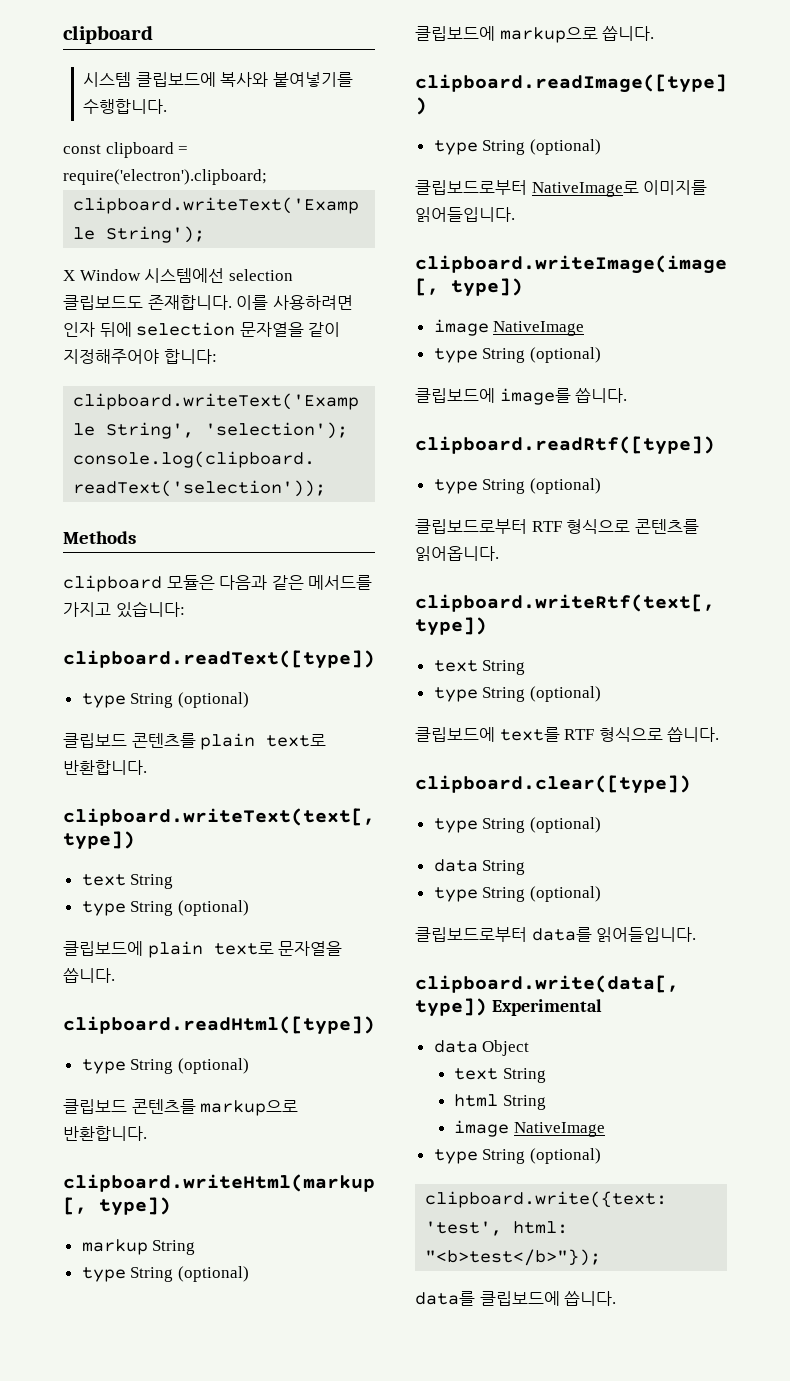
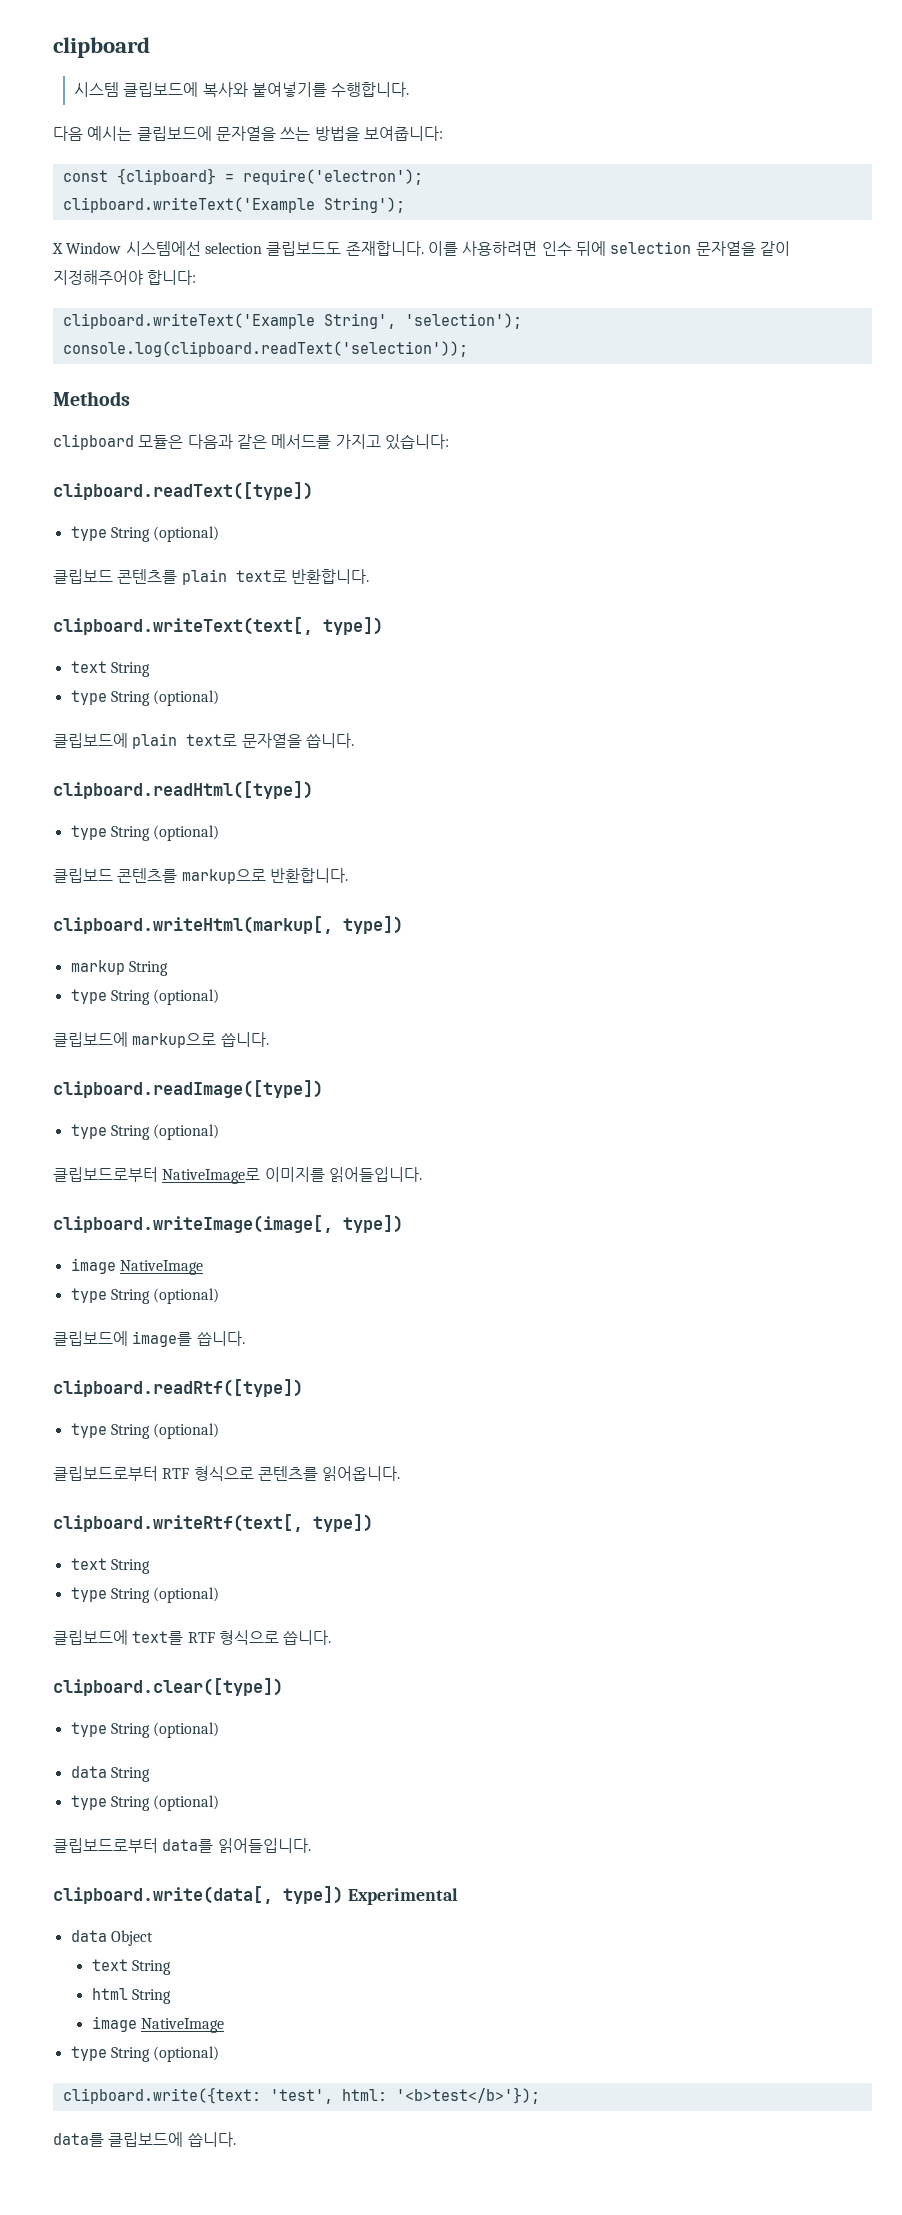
- const clipboard = require('electron').clipboard;
+ 다음 예시는 클립보드에 문자열을 쓰는 방법을 보여줍니다:
+ const {clipboard} = require('electron');
- 이를 사용하려면 인자 뒤에 selection 문자열을 같이 지정해주어야 합니다:
+ 이를 사용하려면 인수 뒤에 selection 문자열을 같이 지정해주어야 합니다:
- clipboard.write({text: 'test', html: "<b>test</b>"});
+ clipboard.write({text: 'test', html: '<b>test</b>'});

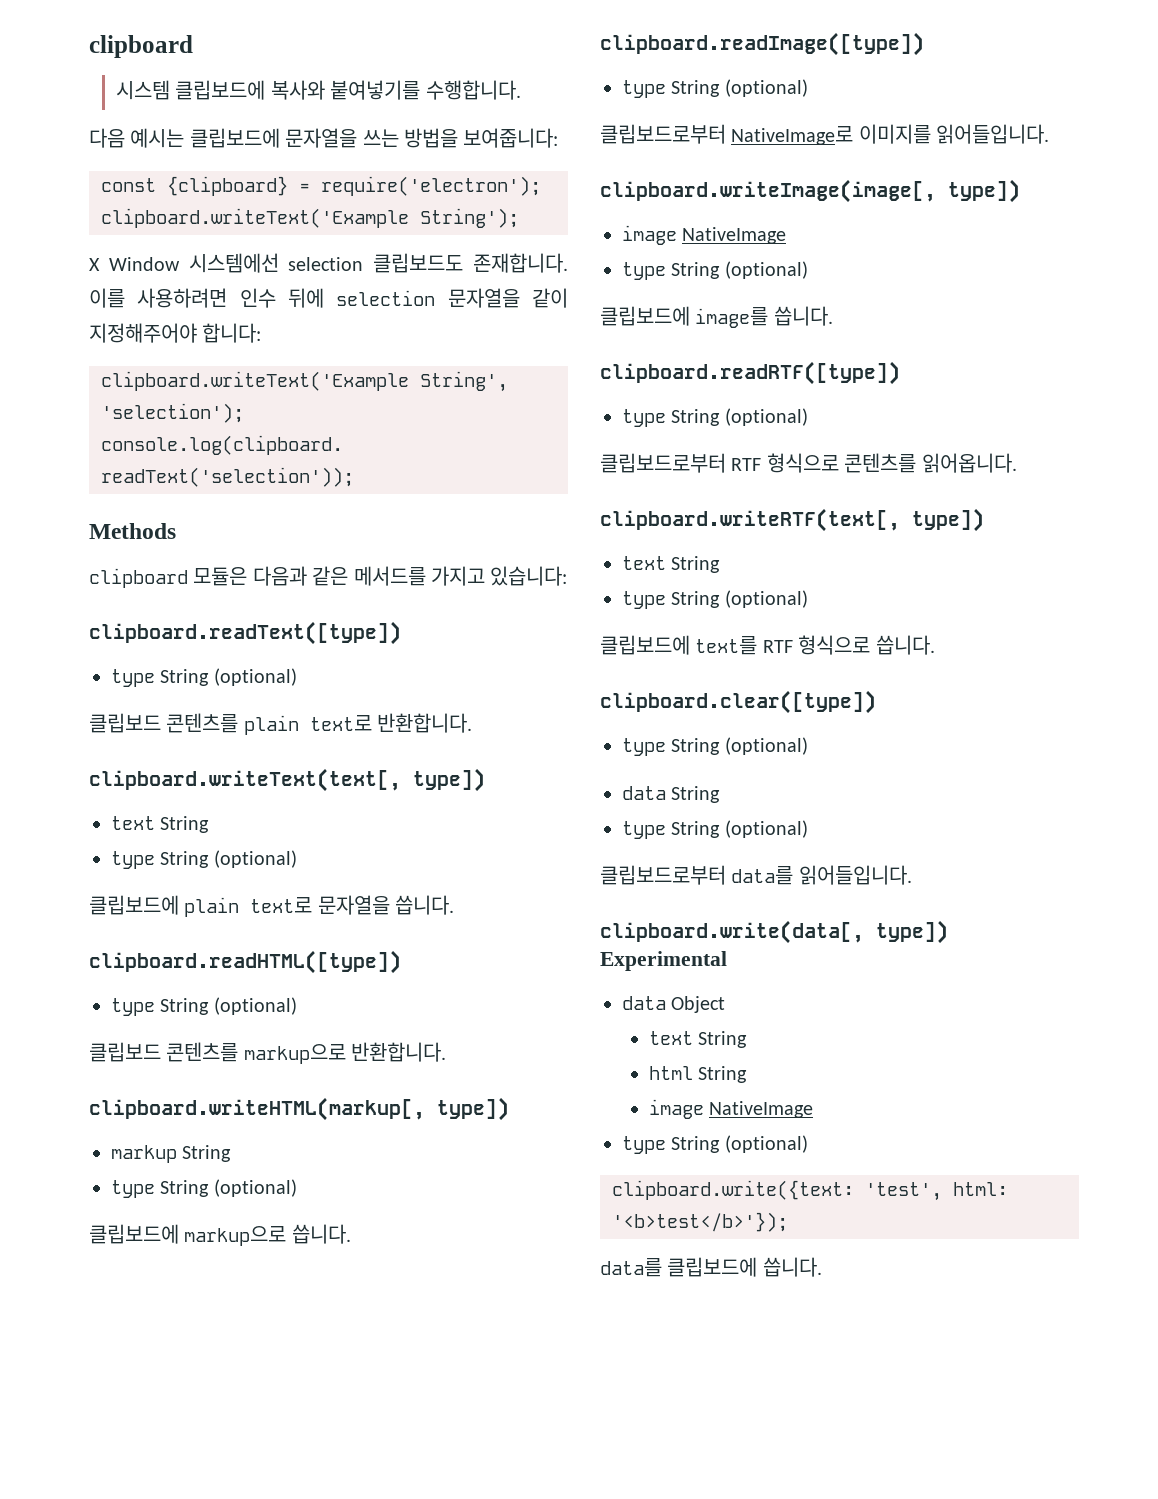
- clipboard.readHtml([type])
+ clipboard.readHTML([type])
- clipboard.writeHtml(markup[, type])
+ clipboard.writeHTML(markup[, type])
- clipboard.readRtf([type])
+ clipboard.readRTF([type])
- clipboard.writeRtf(text[, type])
+ clipboard.writeRTF(text[, type])

